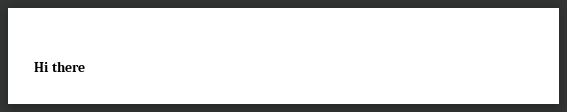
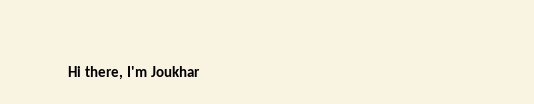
- Hi there
+ Hi there, I'm Joukhar

